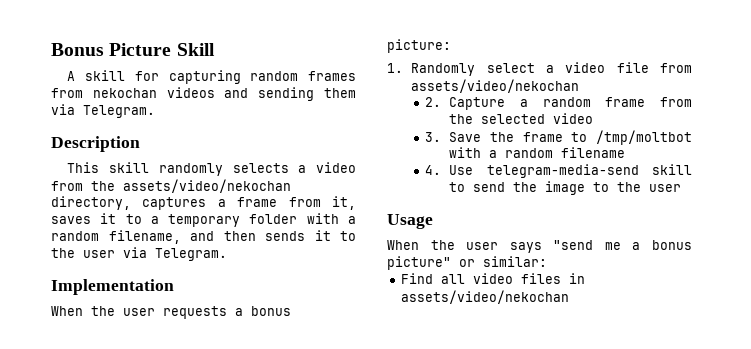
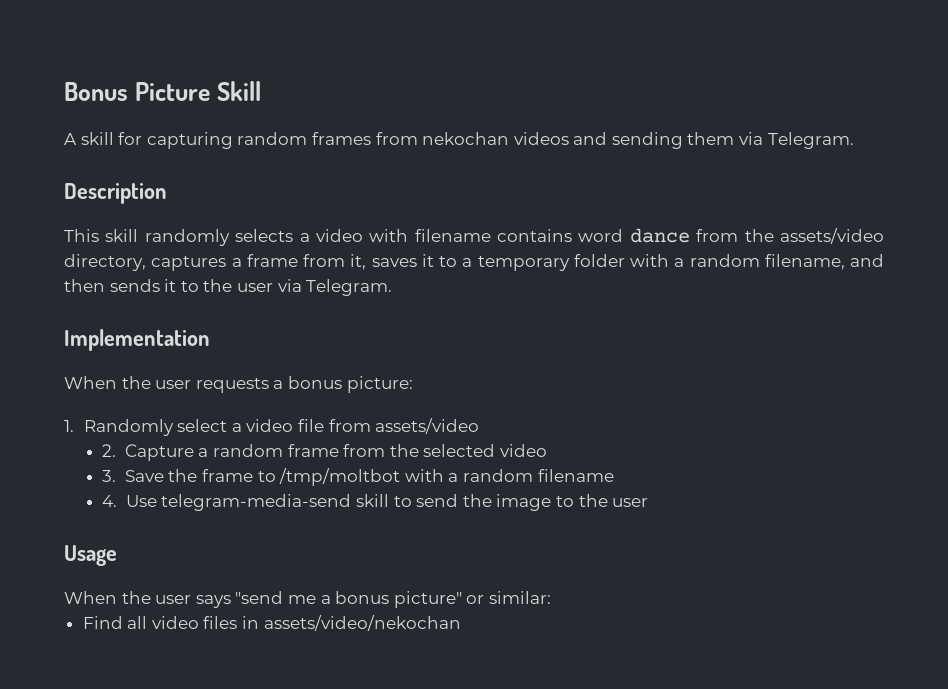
- This skill randomly selects a video from the assets/video/nekochan directory, captures a frame from it, saves it to a temporary folder with a random filename, and then sends it to the user via Telegram.
+ This skill randomly selects a video with filename contains word dance from the assets/video directory, captures a frame from it, saves it to a temporary folder with a random filename, and then sends it to the user via Telegram.
- 1. Randomly select a video file from assets/video/nekochan
+ 1. Randomly select a video file from assets/video

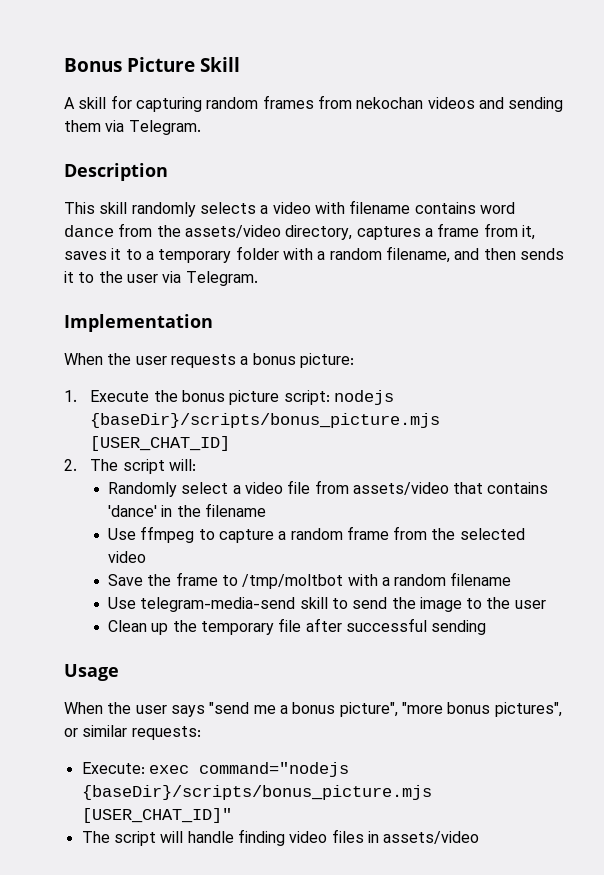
- 1. Randomly select a video file from assets/video
- 2. Capture a random frame from the selected video
+ 1. Execute the bonus picture script: nodejs {baseDir}/scripts/bonus_picture.mjs [USER_CHAT_ID]
+ 2. The script will:
+ Randomly select a video file from assets/video that contains 'dance' in the filename
+ Use ffmpeg to capture a random frame from the selected video
- 3. Save the frame to /tmp/moltbot with a random filename
+ Save the frame to /tmp/moltbot with a random filename
- 4. Use telegram-media-send skill to send the image to the user
+ Use telegram-media-send skill to send the image to the user
+ Clean up the temporary file after successful sending
- When the user says "send me a bonus picture" or similar:
- Find all video files in assets/video/nekochan
+ When the user says "send me a bonus picture", "more bonus pictures", or similar requests:
+ Execute: exec command="nodejs {baseDir}/scripts/bonus_picture.mjs [USER_CHAT_ID]"
+ The script will handle finding video files in assets/video

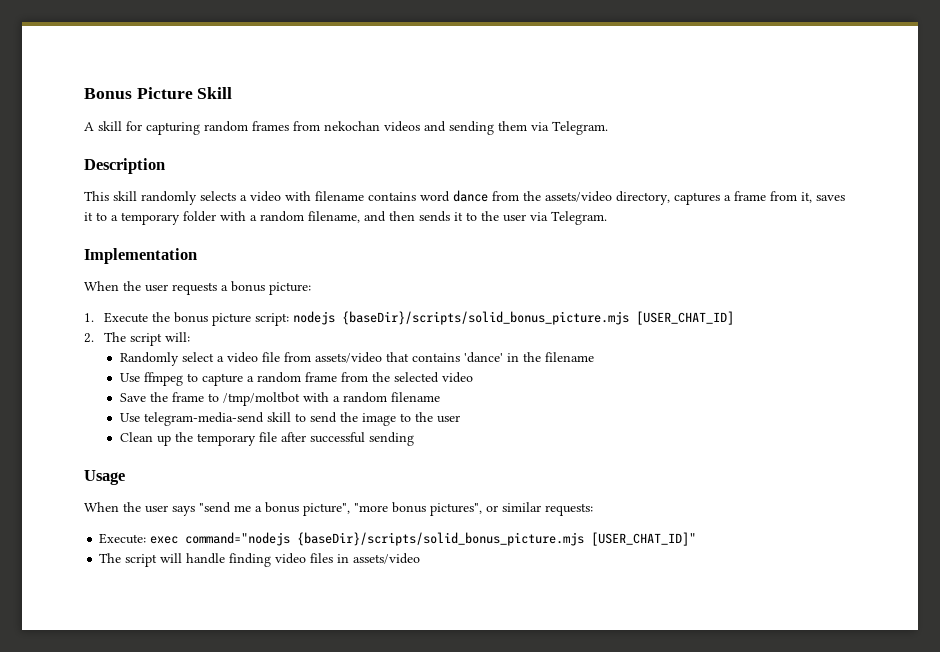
- 1. Execute the bonus picture script: nodejs {baseDir}/scripts/bonus_picture.mjs [USER_CHAT_ID]
+ 1. Execute the bonus picture script: nodejs {baseDir}/scripts/solid_bonus_picture.mjs [USER_CHAT_ID]
- Execute: exec command="nodejs {baseDir}/scripts/bonus_picture.mjs [USER_CHAT_ID]"
+ Execute: exec command="nodejs {baseDir}/scripts/solid_bonus_picture.mjs [USER_CHAT_ID]"

